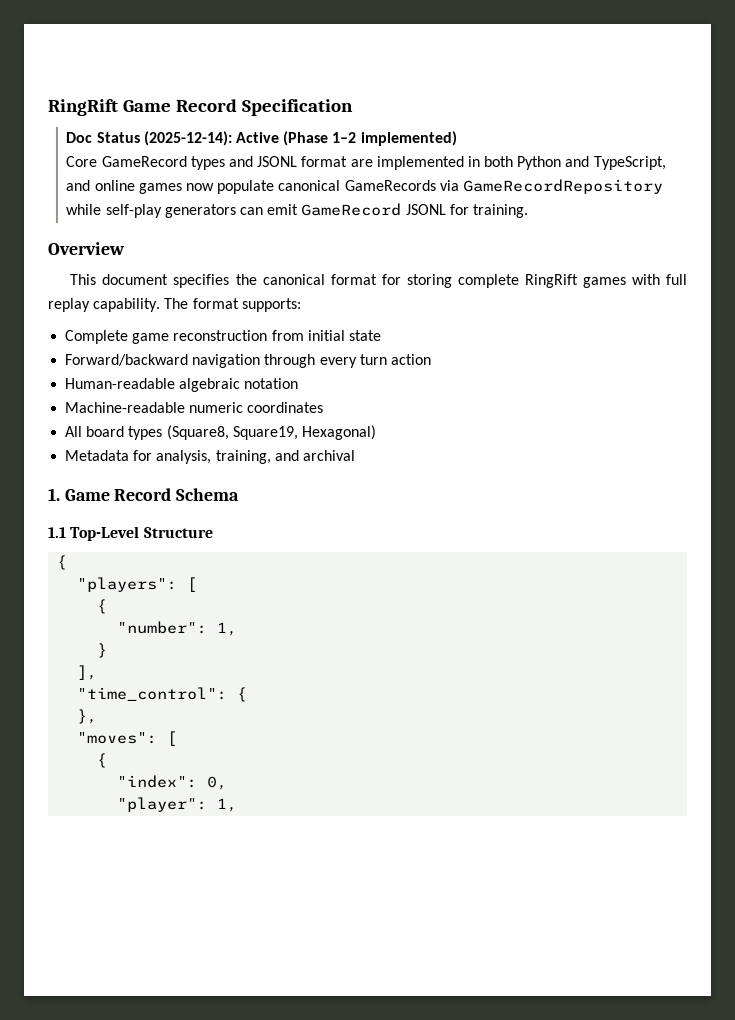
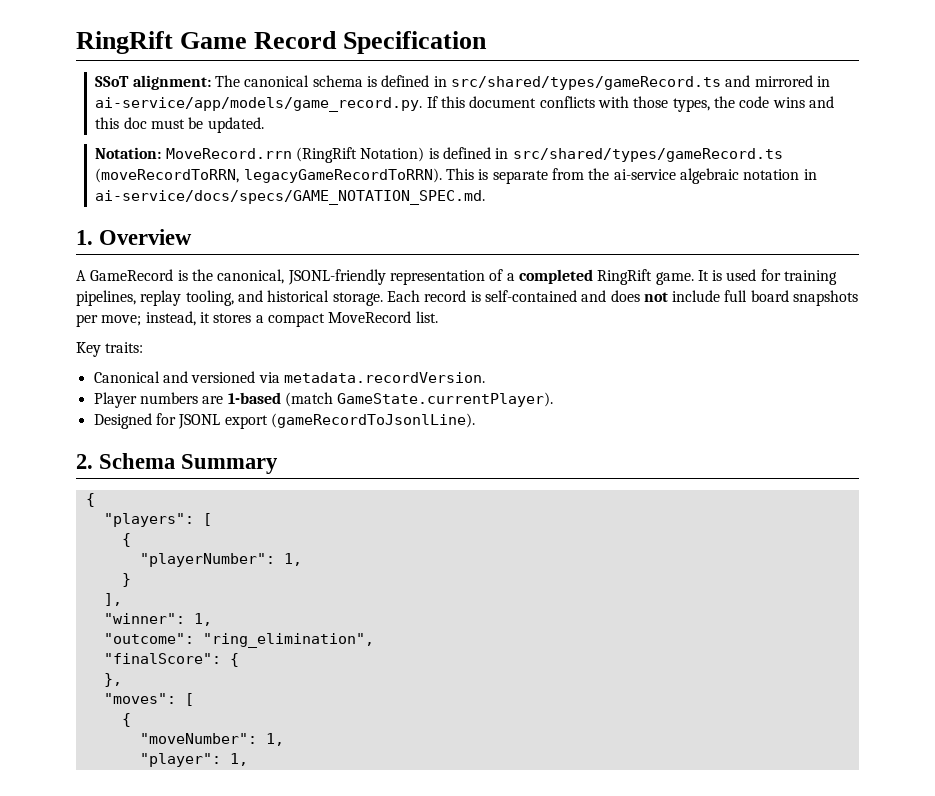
- Doc Status (2025-12-14): Active (Phase 1–2 implemented)
- Core GameRecord types and JSONL format are implemented in both Python and TypeScript, and online games now populate canonical GameRecords via GameRecordRepository while self-play generators can emit GameRecord JSONL for training.
- Overview
- This document specifies the canonical format for storing complete RingRift games with full replay capability. The format supports:
- Complete game reconstruction from initial state
- Forward/backward navigation through every turn action
- Human-readable algebraic notation
- Machine-readable numeric coordinates
- All board types (Square8, Square19, Hexagonal)
- Metadata for analysis, training, and archival
- 1. Game Record Schema
- 1.1 Top-Level Structure
+ SSoT alignment: The canonical schema is defined in src/shared/types/gameRecord.ts and mirrored in ai-service/app/models/game_record.py. If this document conflicts with those types, the code wins and this doc must be updated.
+ Notation: MoveRecord.rrn (RingRift Notation) is defined in src/shared/types/gameRecord.ts (moveRecordToRRN, legacyGameRecordToRRN). This is separate from the ai-service algebraic notation in ai-service/docs/specs/GAME_NOTATION_SPEC.md.
+ 1. Overview
+ A GameRecord is the canonical, JSONL-friendly representation of a completed RingRift game. It is used for training pipelines, replay tooling, and historical storage. Each record is self-contained and does not include full board snapshots per move; instead, it stores a compact MoveRecord list.
+ Key traits:
+ Canonical and versioned via metadata.recordVersion.
+ Player numbers are 1-based (match GameState.currentPlayer).
+ Designed for JSONL export (gameRecordToJsonlLine).
+ 2. Schema Summary
- "number": 1,
+ "playerNumber": 1,
- "time_control": {
+ "winner": 1,
+ "outcome": "ring_elimination",
+ "finalScore": {
- "index": 0,
+ "moveNumber": 1,

